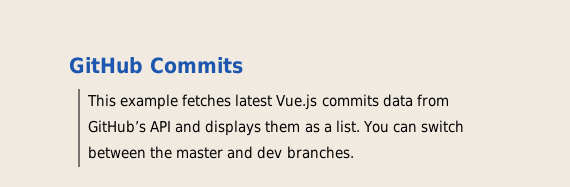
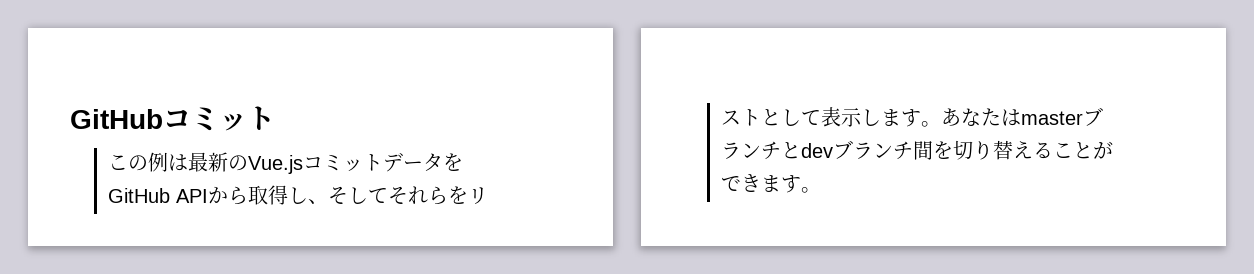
- GitHub Commits
- This example fetches latest Vue.js commits data from GitHub’s API and displays them as a list. You can switch between the master and dev branches.
+ GitHubコミット
+ この例は最新のVue.jsコミットデータをGitHub APIから取得し、そしてそれらをリストとして表示します。あなたはmasterブランチとdevブランチ間を切り替えることができます。

